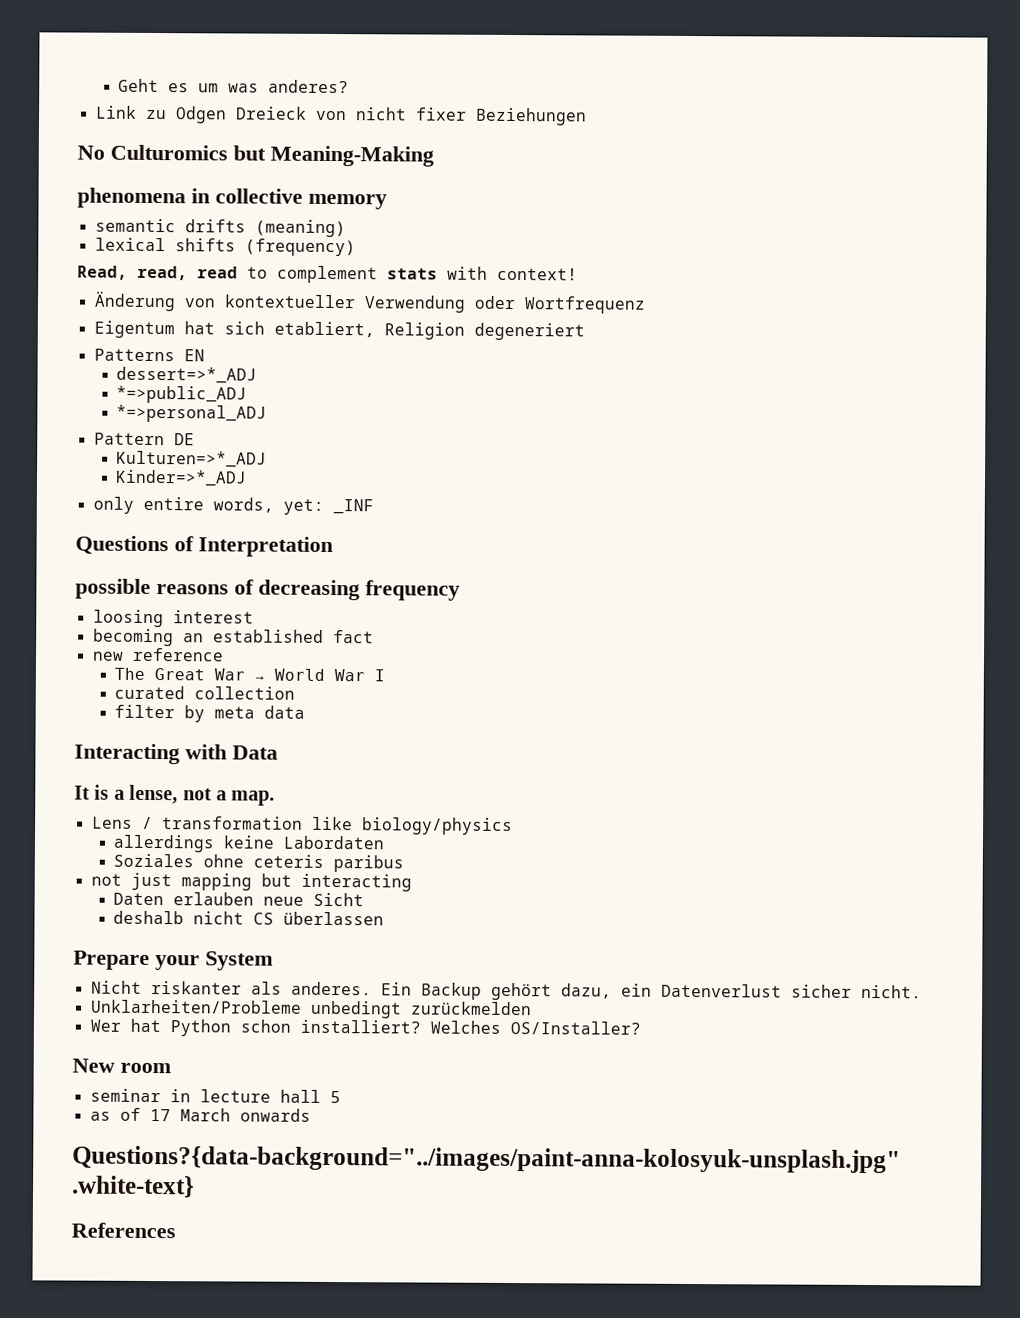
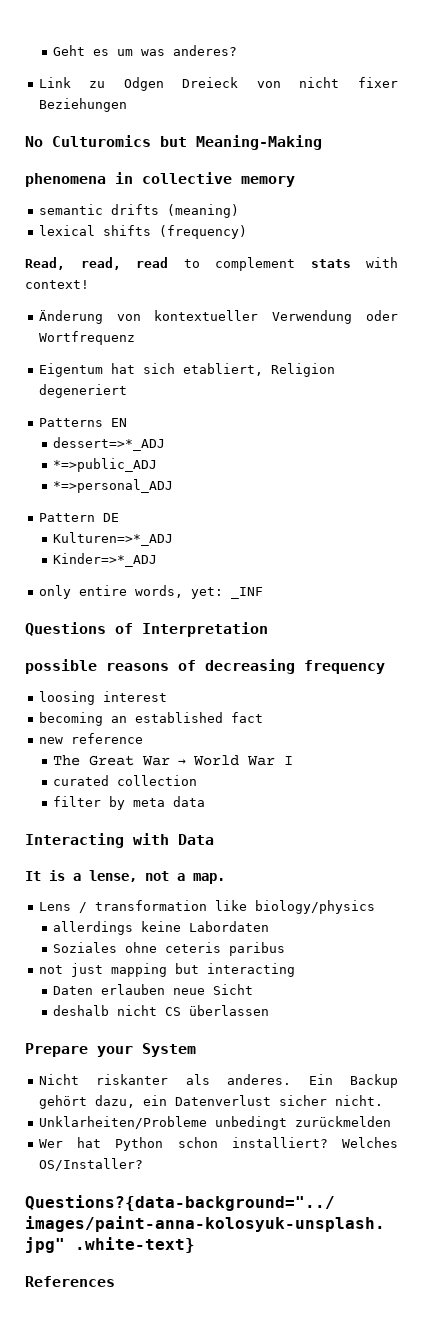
- New room
- seminar in lecture hall 5
- as of 17 March onwards

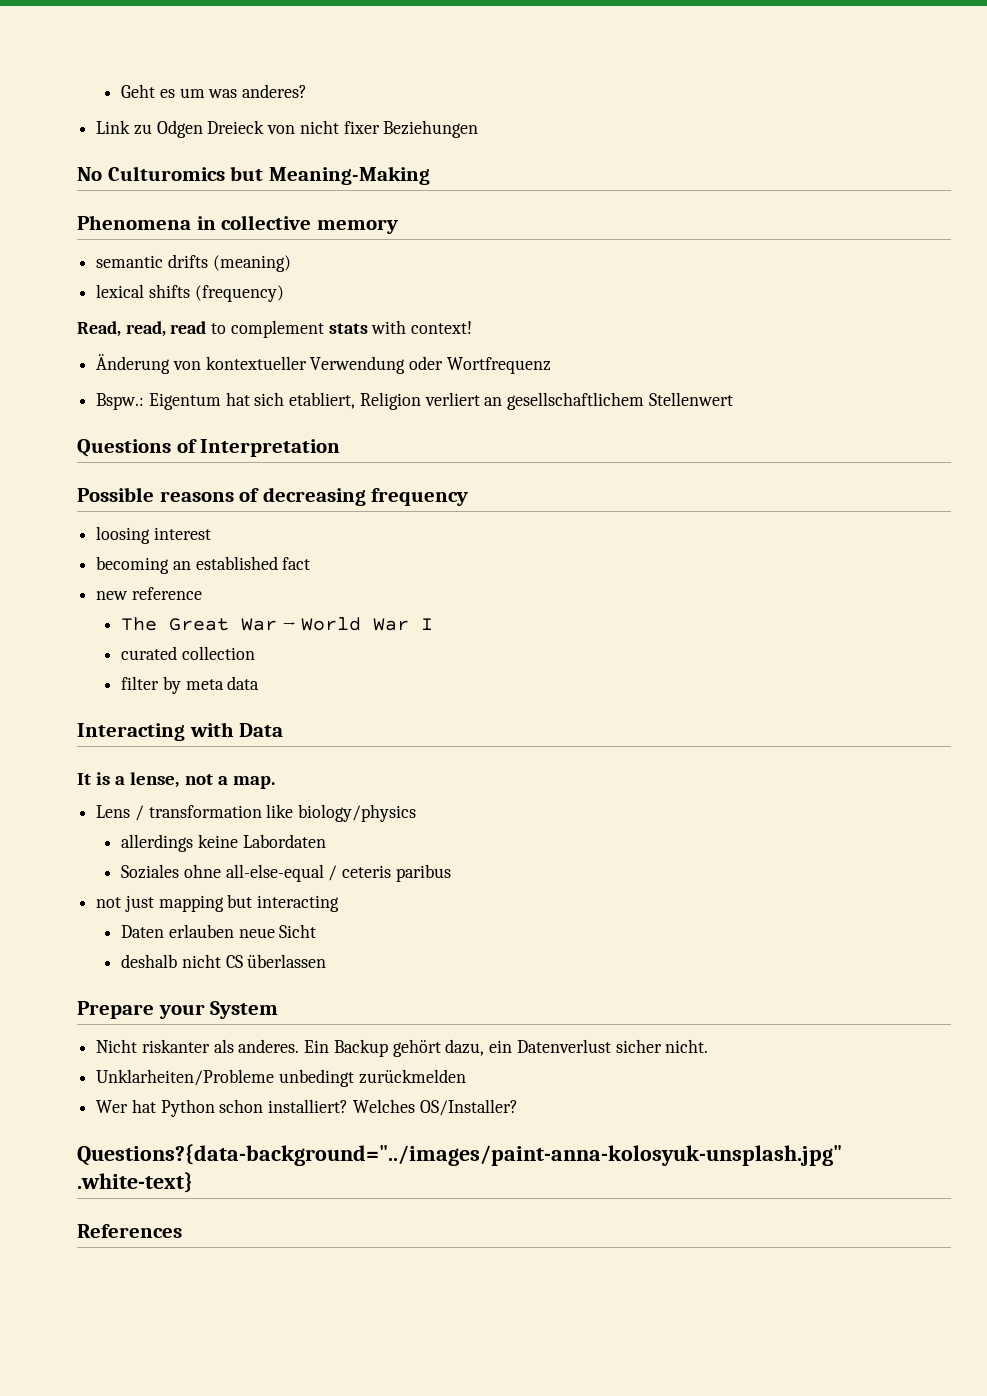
- phenomena in collective memory
+ Phenomena in collective memory
- Eigentum hat sich etabliert, Religion degeneriert
- Patterns EN
- dessert=>*_ADJ
- *=>public_ADJ
- *=>personal_ADJ
- Pattern DE
- Kulturen=>*_ADJ
- Kinder=>*_ADJ
- only entire words, yet: _INF
+ Bspw.: Eigentum hat sich etabliert, Religion verliert an gesellschaftlichem Stellenwert
- possible reasons of decreasing frequency
+ Possible reasons of decreasing frequency
- Soziales ohne ceteris paribus
+ Soziales ohne all-else-equal / ceteris paribus

